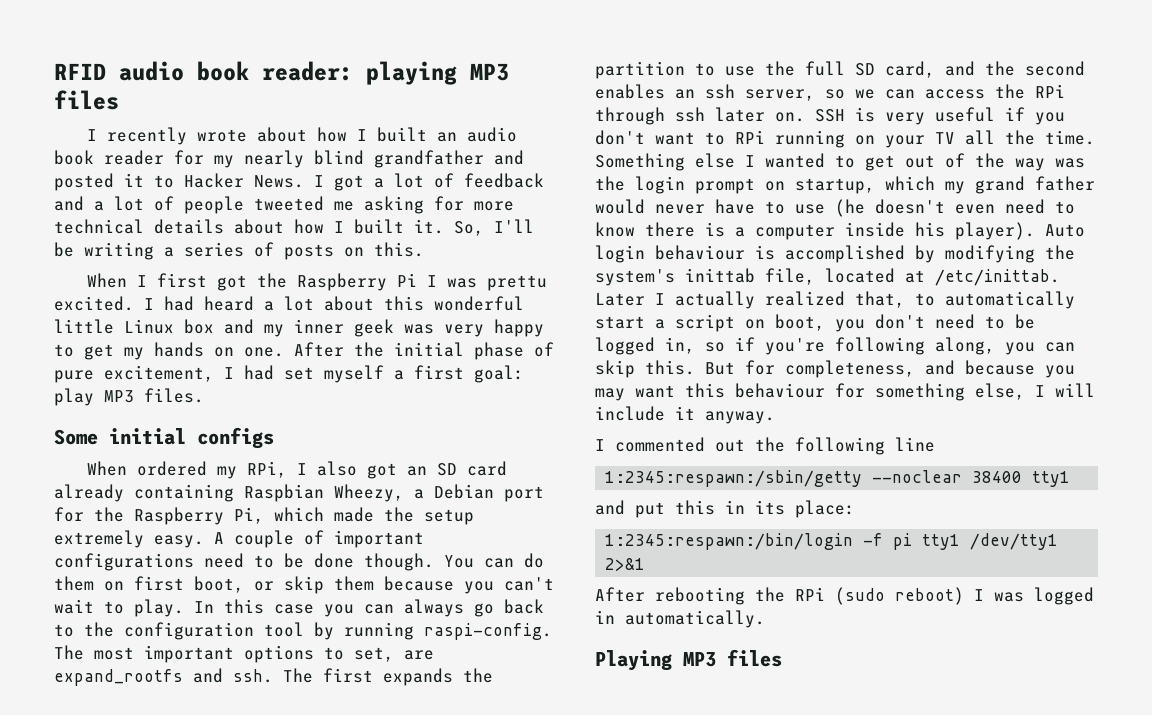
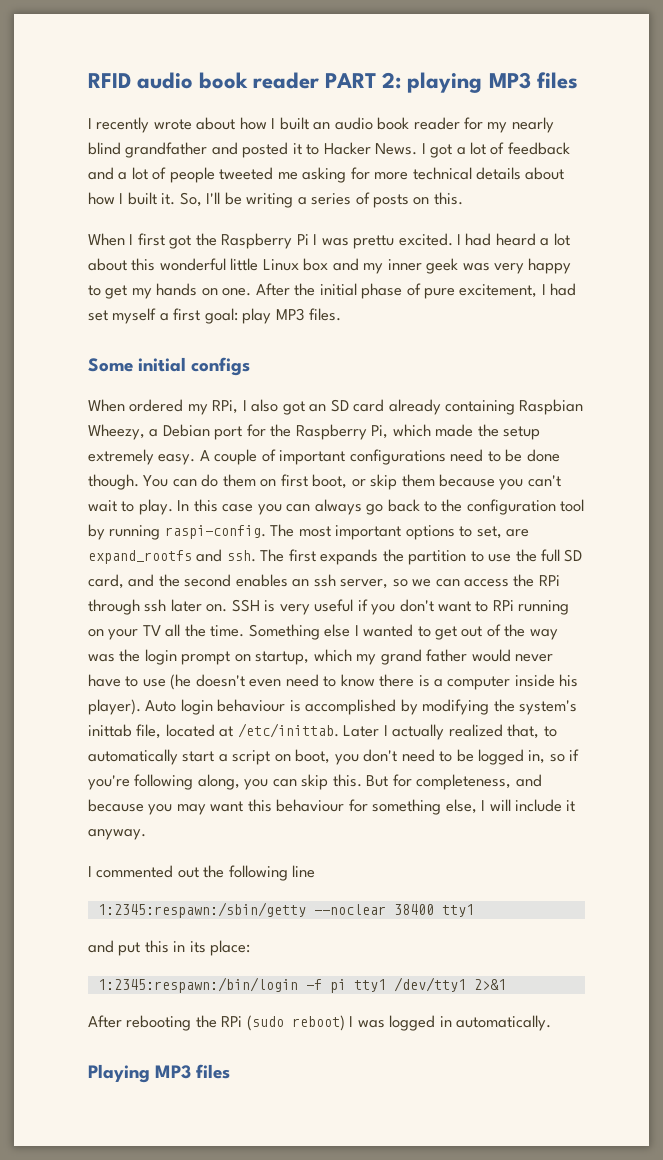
- RFID audio book reader: playing MP3 files
+ RFID audio book reader PART 2: playing MP3 files

